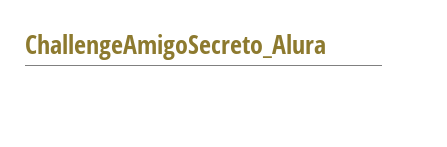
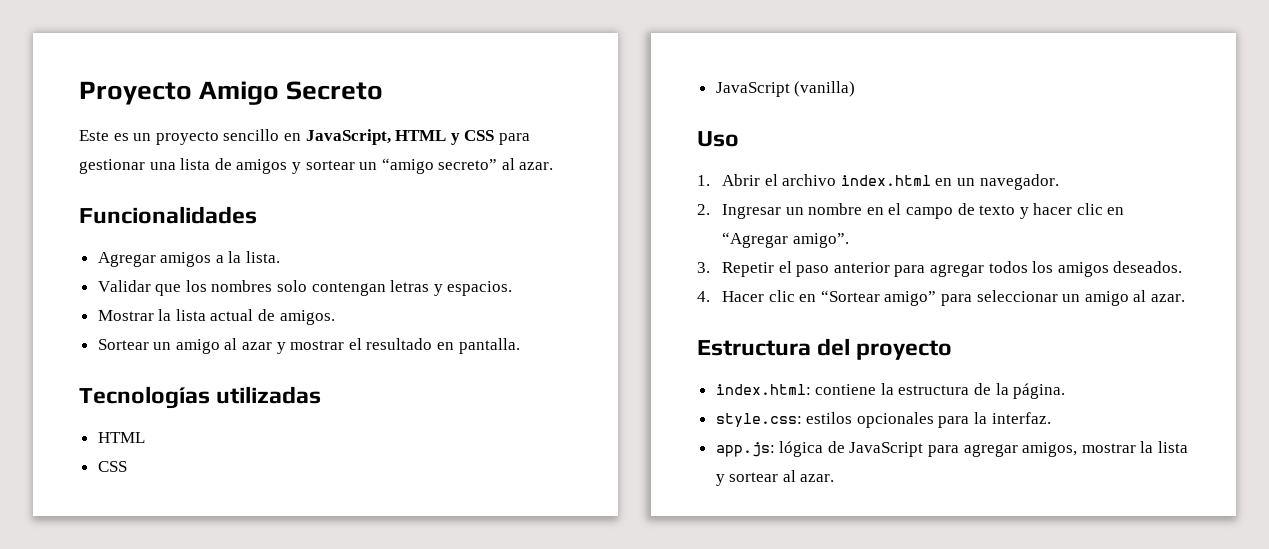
- ChallengeAmigoSecreto_Alura
+ Proyecto Amigo Secreto
+ Este es un proyecto sencillo en JavaScript, HTML y CSS para gestionar una lista de amigos y sortear un “amigo secreto” al azar.
+ Funcionalidades
+ Agregar amigos a la lista.
+ Validar que los nombres solo contengan letras y espacios.
+ Mostrar la lista actual de amigos.
+ Sortear un amigo al azar y mostrar el resultado en pantalla.
+ Tecnologías utilizadas
+ HTML
+ CSS
+ JavaScript (vanilla)
+ Uso
+ 1. Abrir el archivo index.html en un navegador.
+ 2. Ingresar un nombre en el campo de texto y hacer clic en “Agregar amigo”.
+ 3. Repetir el paso anterior para agregar todos los amigos deseados.
+ 4. Hacer clic en “Sortear amigo” para seleccionar un amigo al azar.
+ Estructura del proyecto
+ index.html: contiene la estructura de la página.
+ style.css: estilos opcionales para la interfaz.
+ app.js: lógica de JavaScript para agregar amigos, mostrar la lista y sortear al azar.

